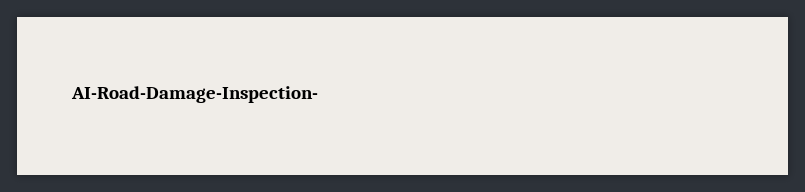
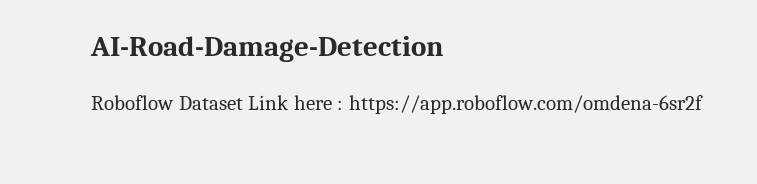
- AI-Road-Damage-Inspection-
+ AI-Road-Damage-Detection
+ Roboflow Dataset Link here : https://app.roboflow.com/omdena-6sr2f

